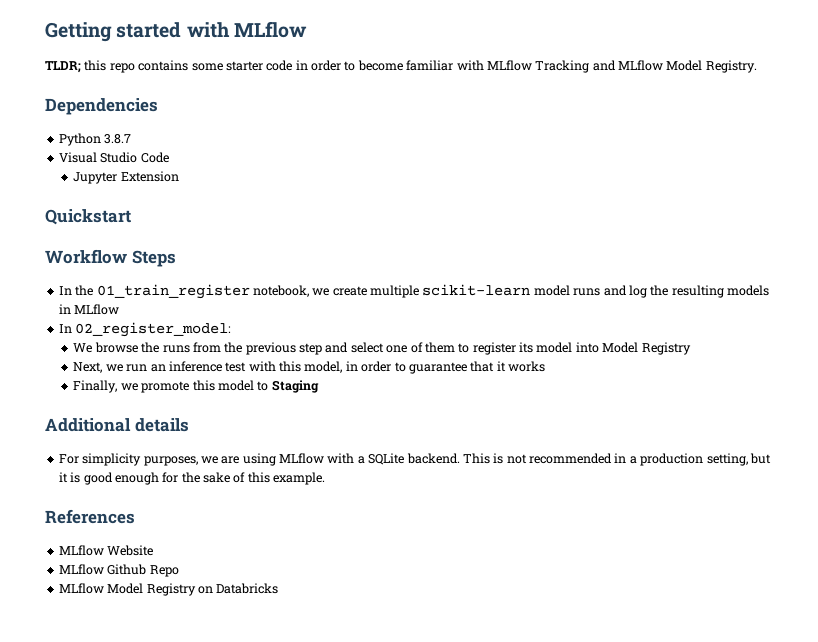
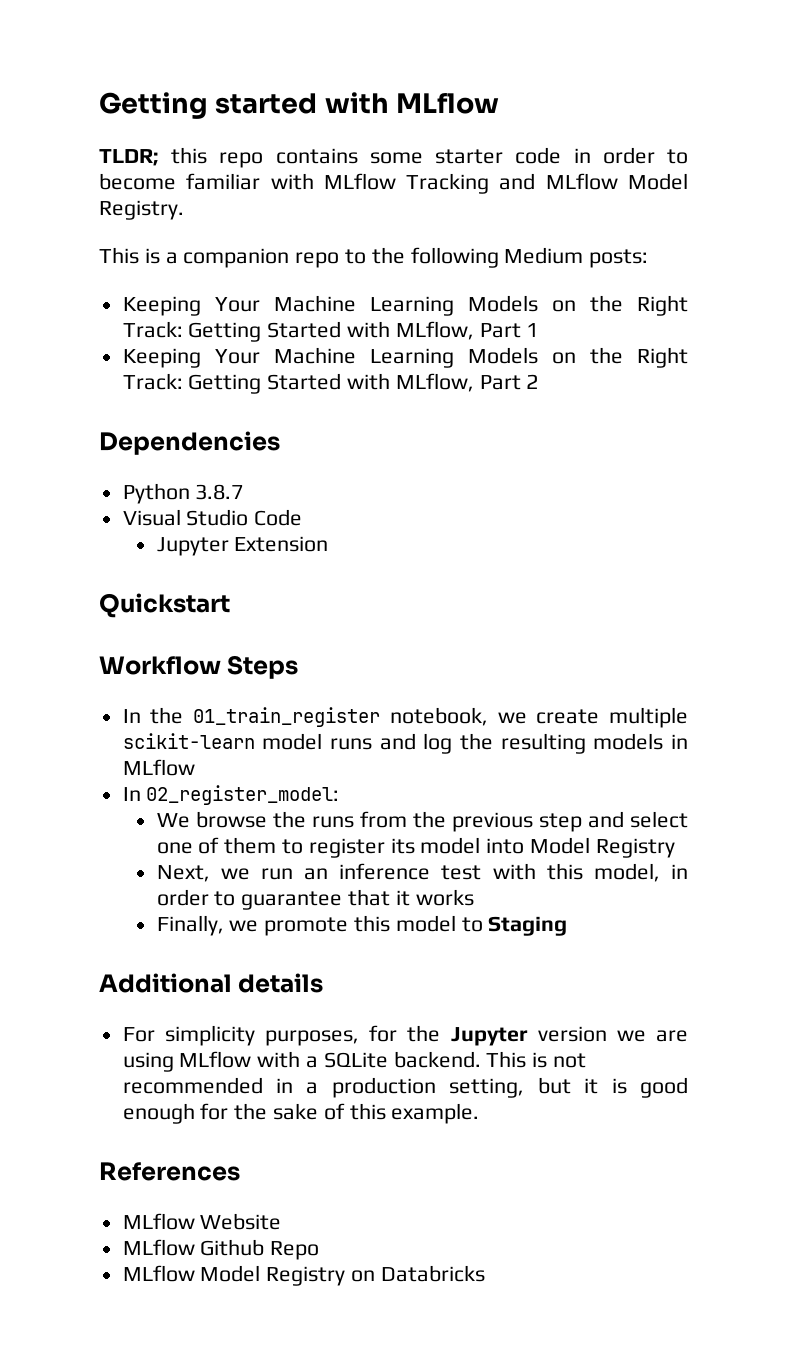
+ This is a companion repo to the following Medium posts:
+ Keeping Your Machine Learning Models on the Right Track: Getting Started with MLflow, Part 1
+ Keeping Your Machine Learning Models on the Right Track: Getting Started with MLflow, Part 2
- For simplicity purposes, we are using MLflow with a SQLite backend.
+ For simplicity purposes, for the Jupyter version we are using MLflow with a SQLite backend.

